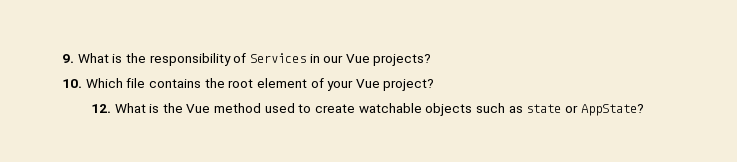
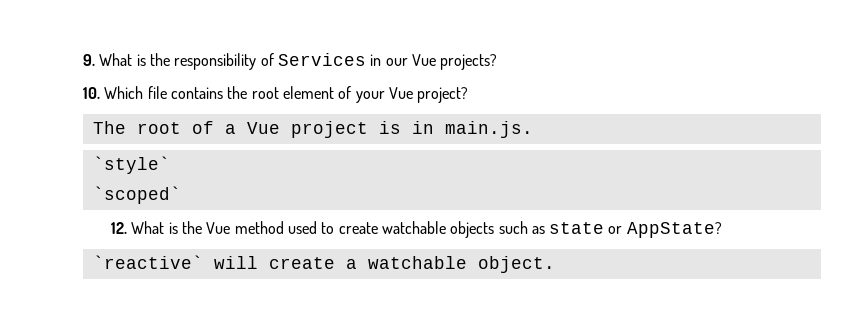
+ The root of a Vue project is in main.js.
+ `style`
+ `scoped`
+ `reactive` will create a watchable object.

